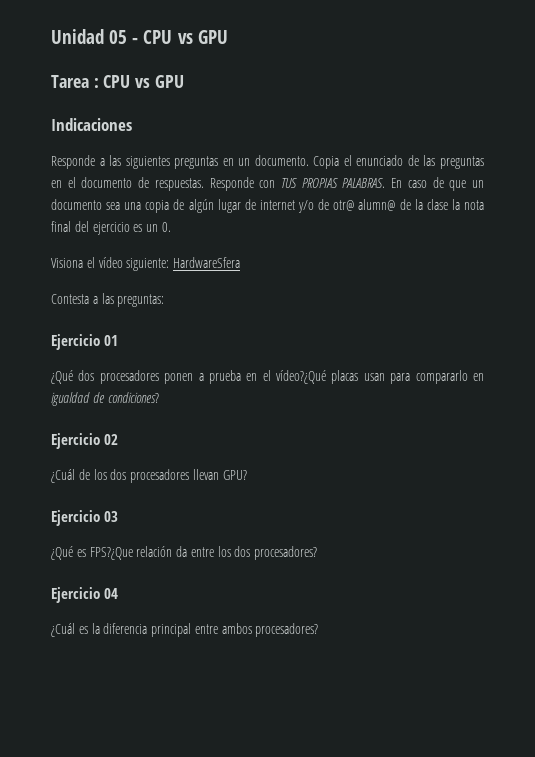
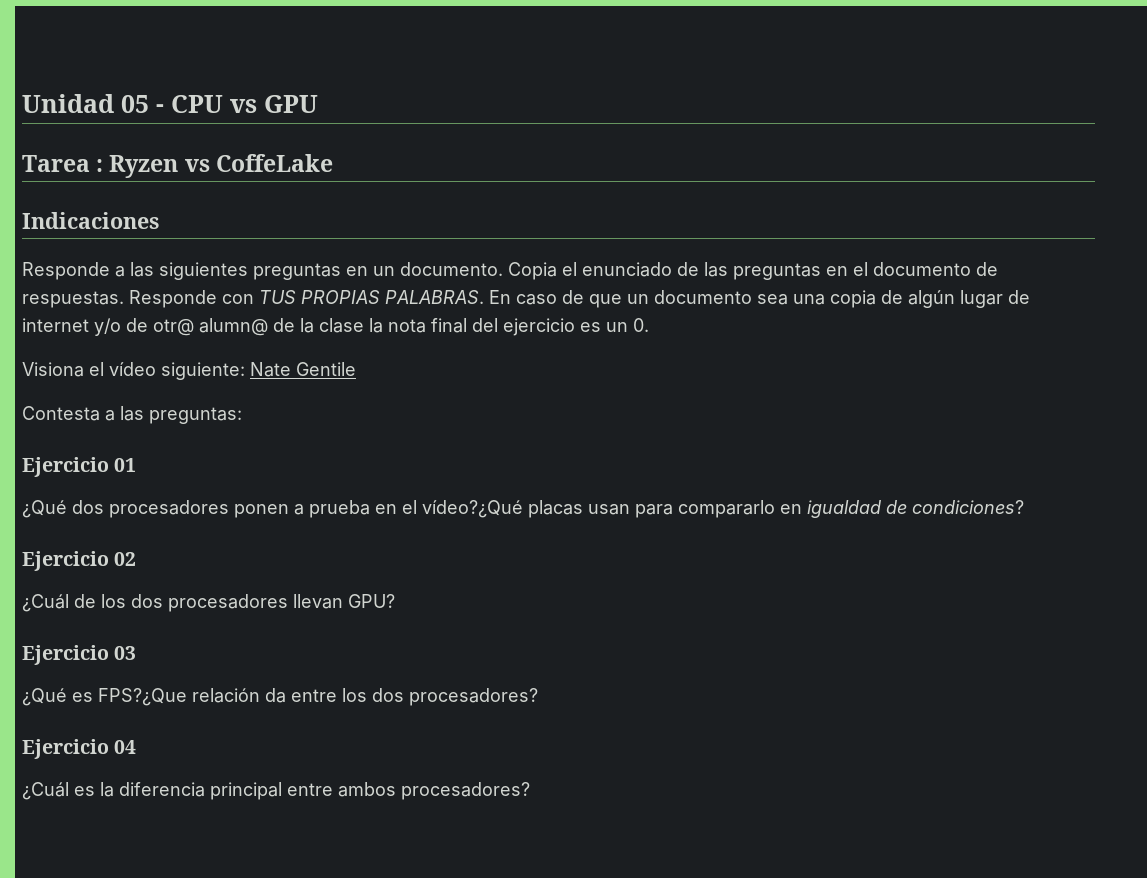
- Tarea : CPU vs GPU
+ Tarea : Ryzen vs CoffeLake
- Visiona el vídeo siguiente: HardwareSfera
+ Visiona el vídeo siguiente: Nate Gentile

